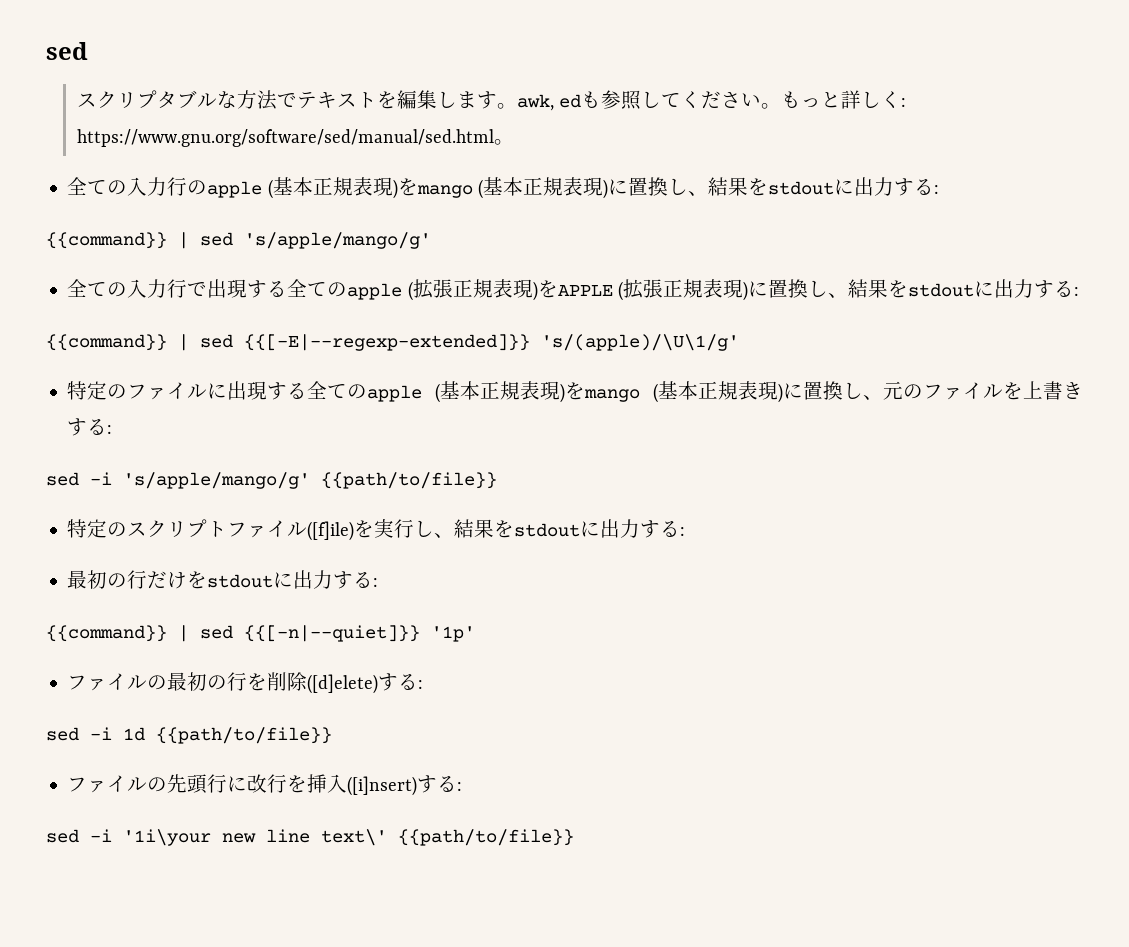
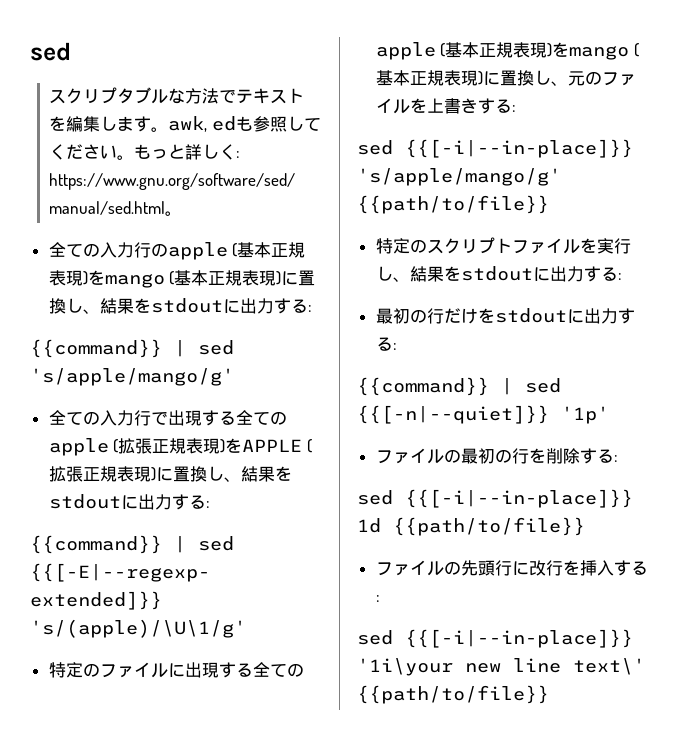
- sed -i 's/apple/mango/g' {{path/to/file}}
+ sed {{[-i|--in-place]}} 's/apple/mango/g' {{path/to/file}}
- 特定のスクリプトファイル([f]ile)を実行し、結果をstdoutに出力する:
+ 特定のスクリプトファイルを実行し、結果をstdoutに出力する:
- ファイルの最初の行を削除([d]elete)する:
- sed -i 1d {{path/to/file}}
+ ファイルの最初の行を削除する:
+ sed {{[-i|--in-place]}} 1d {{path/to/file}}
- ファイルの先頭行に改行を挿入([i]nsert)する:
- sed -i '1i\your new line text\' {{path/to/file}}
+ ファイルの先頭行に改行を挿入する:
+ sed {{[-i|--in-place]}} '1i\your new line text\' {{path/to/file}}

